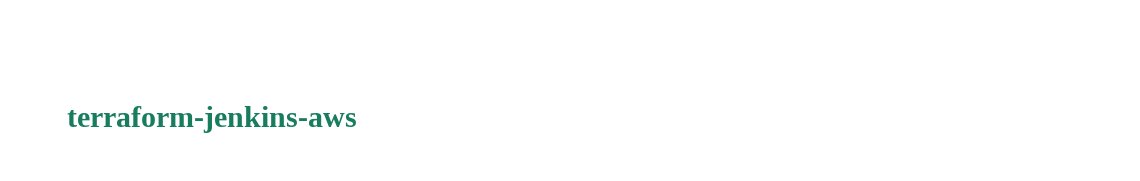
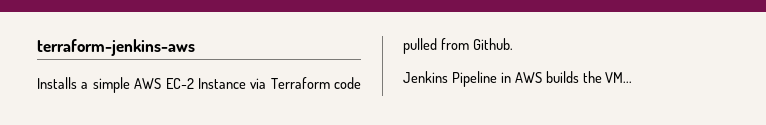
+ Installs a simple AWS EC-2 Instance via Terraform code pulled from Github.
+ Jenkins Pipeline in AWS builds the VM...

